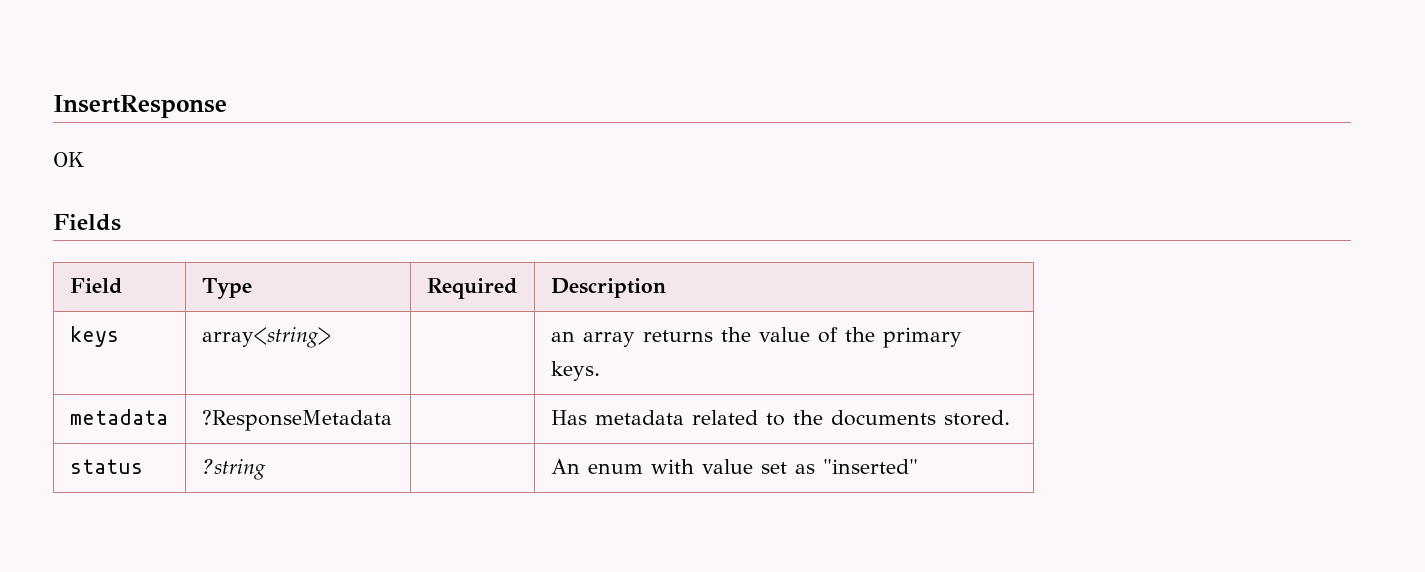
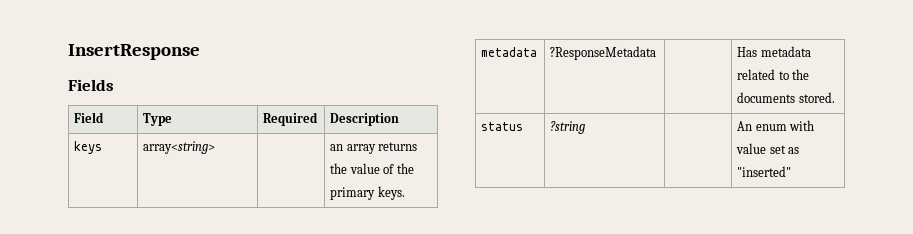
- OK

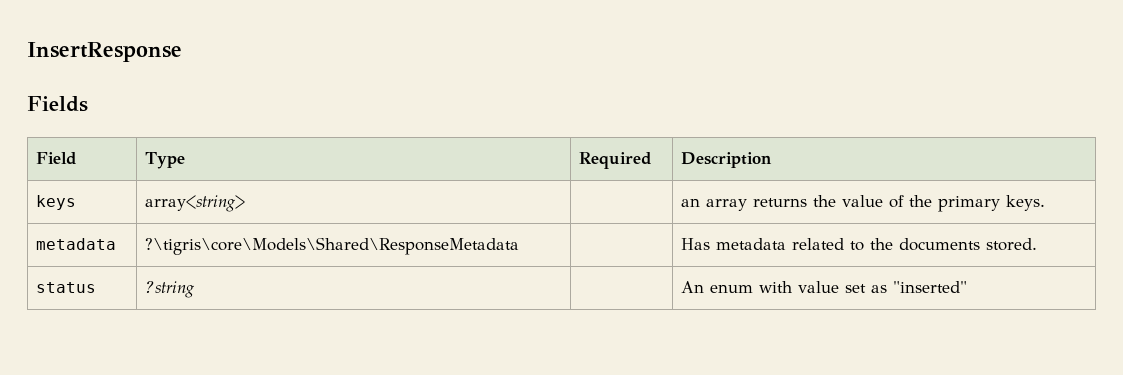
- metadata | ?ResponseMetadata | | Has metadata related to the documents stored.
+ metadata | ?\tigris\core\Models\Shared\ResponseMetadata | | Has metadata related to the documents stored.

